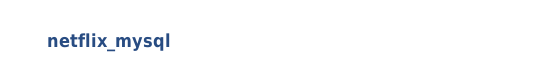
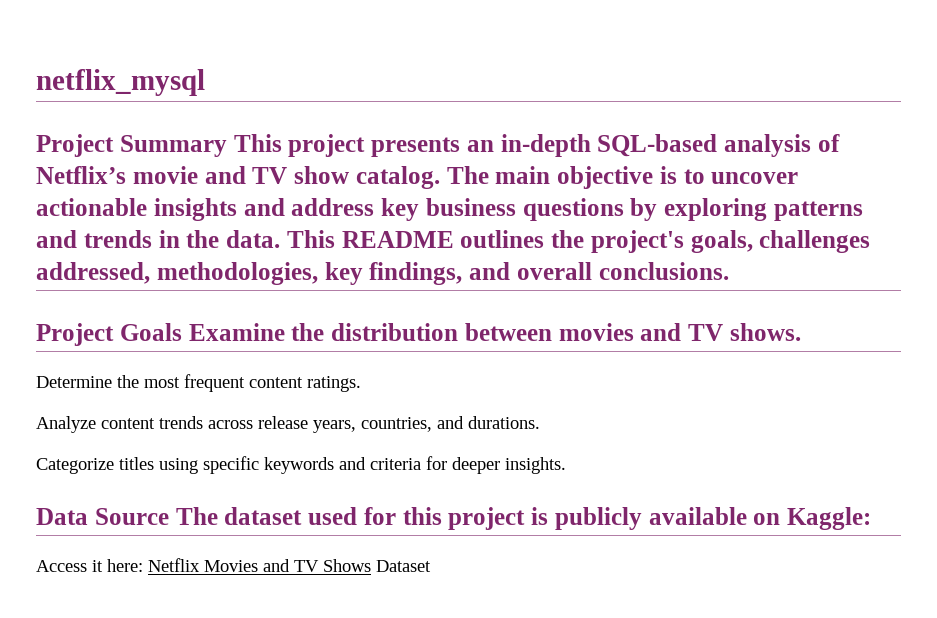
+ Project Summary This project presents an in-depth SQL-based analysis of Netflix’s movie and TV show catalog. The main objective is to uncover actionable insights and address key business questions by exploring patterns and trends in the data. This README outlines the project's goals, challenges addressed, methodologies, key findings, and overall conclusions.
+ Project Goals Examine the distribution between movies and TV shows.
+ Determine the most frequent content ratings.
+ Analyze content trends across release years, countries, and durations.
+ Categorize titles using specific keywords and criteria for deeper insights.
+ Data Source The dataset used for this project is publicly available on Kaggle:
+ Access it here: Netflix Movies and TV Shows Dataset

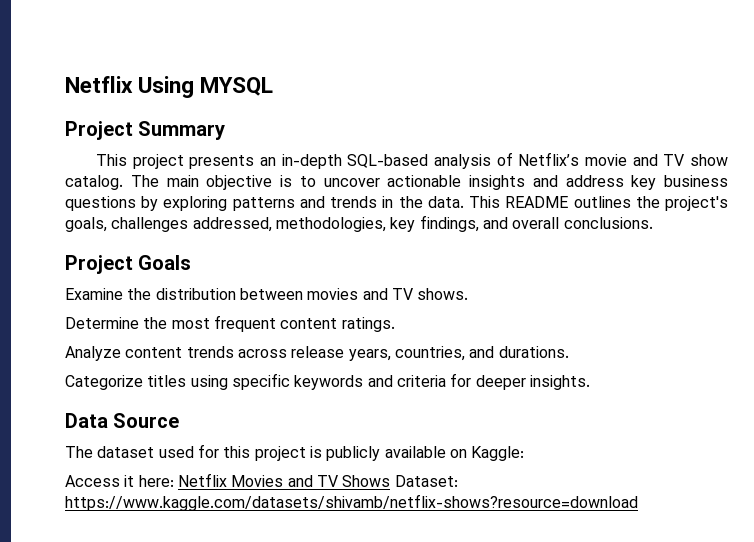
- netflix_mysql
+ Netflix Using MYSQL
- Project Summary This project presents an in-depth SQL-based analysis of Netflix’s movie and TV show catalog.
+ Project Summary
+ This project presents an in-depth SQL-based analysis of Netflix’s movie and TV show catalog.
- Project Goals Examine the distribution between movies and TV shows.
+ Project Goals
+ Examine the distribution between movies and TV shows.
- Data Source The dataset used for this project is publicly available on Kaggle:
+ Data Source
+ The dataset used for this project is publicly available on Kaggle:
- Access it here: Netflix Movies and TV Shows Dataset
+ Access it here: Netflix Movies and TV Shows Dataset: https://www.kaggle.com/datasets/shivamb/netflix-shows?resource=download

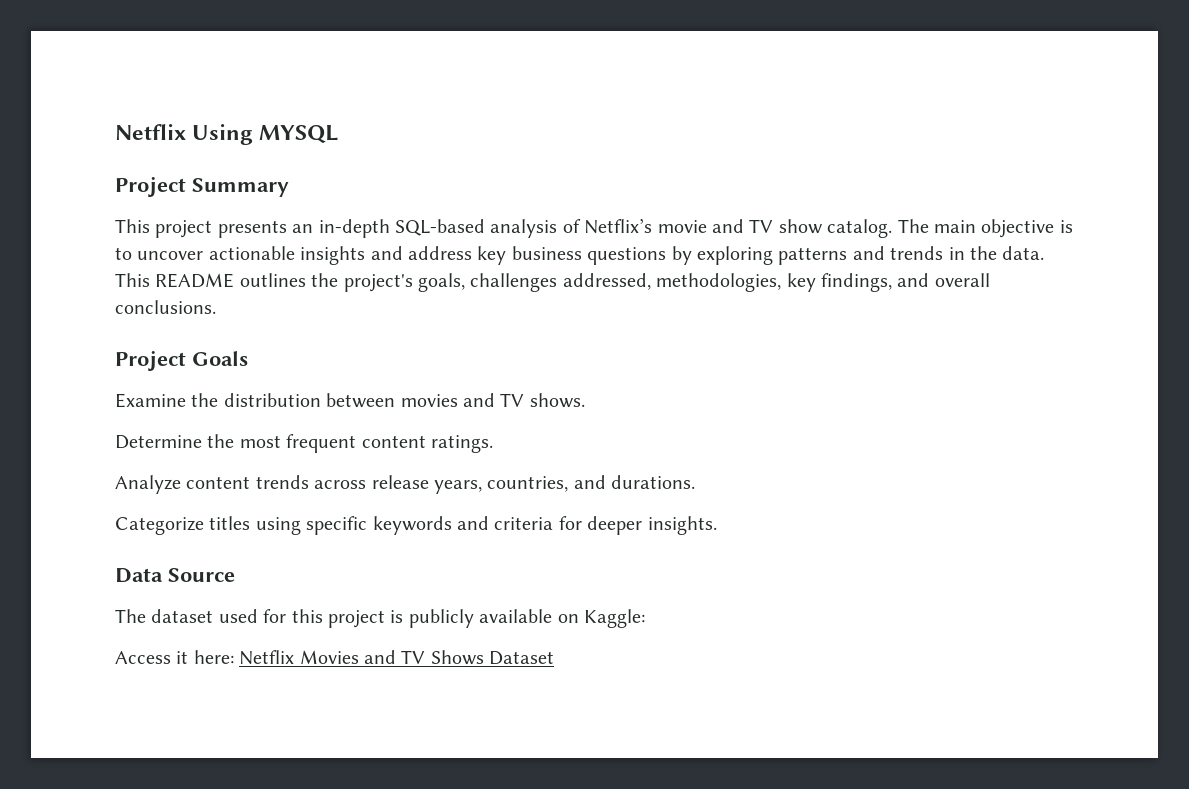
- Access it here: Netflix Movies and TV Shows Dataset: https://www.kaggle.com/datasets/shivamb/netflix-shows?resource=download
+ Access it here: Netflix Movies and TV Shows Dataset

